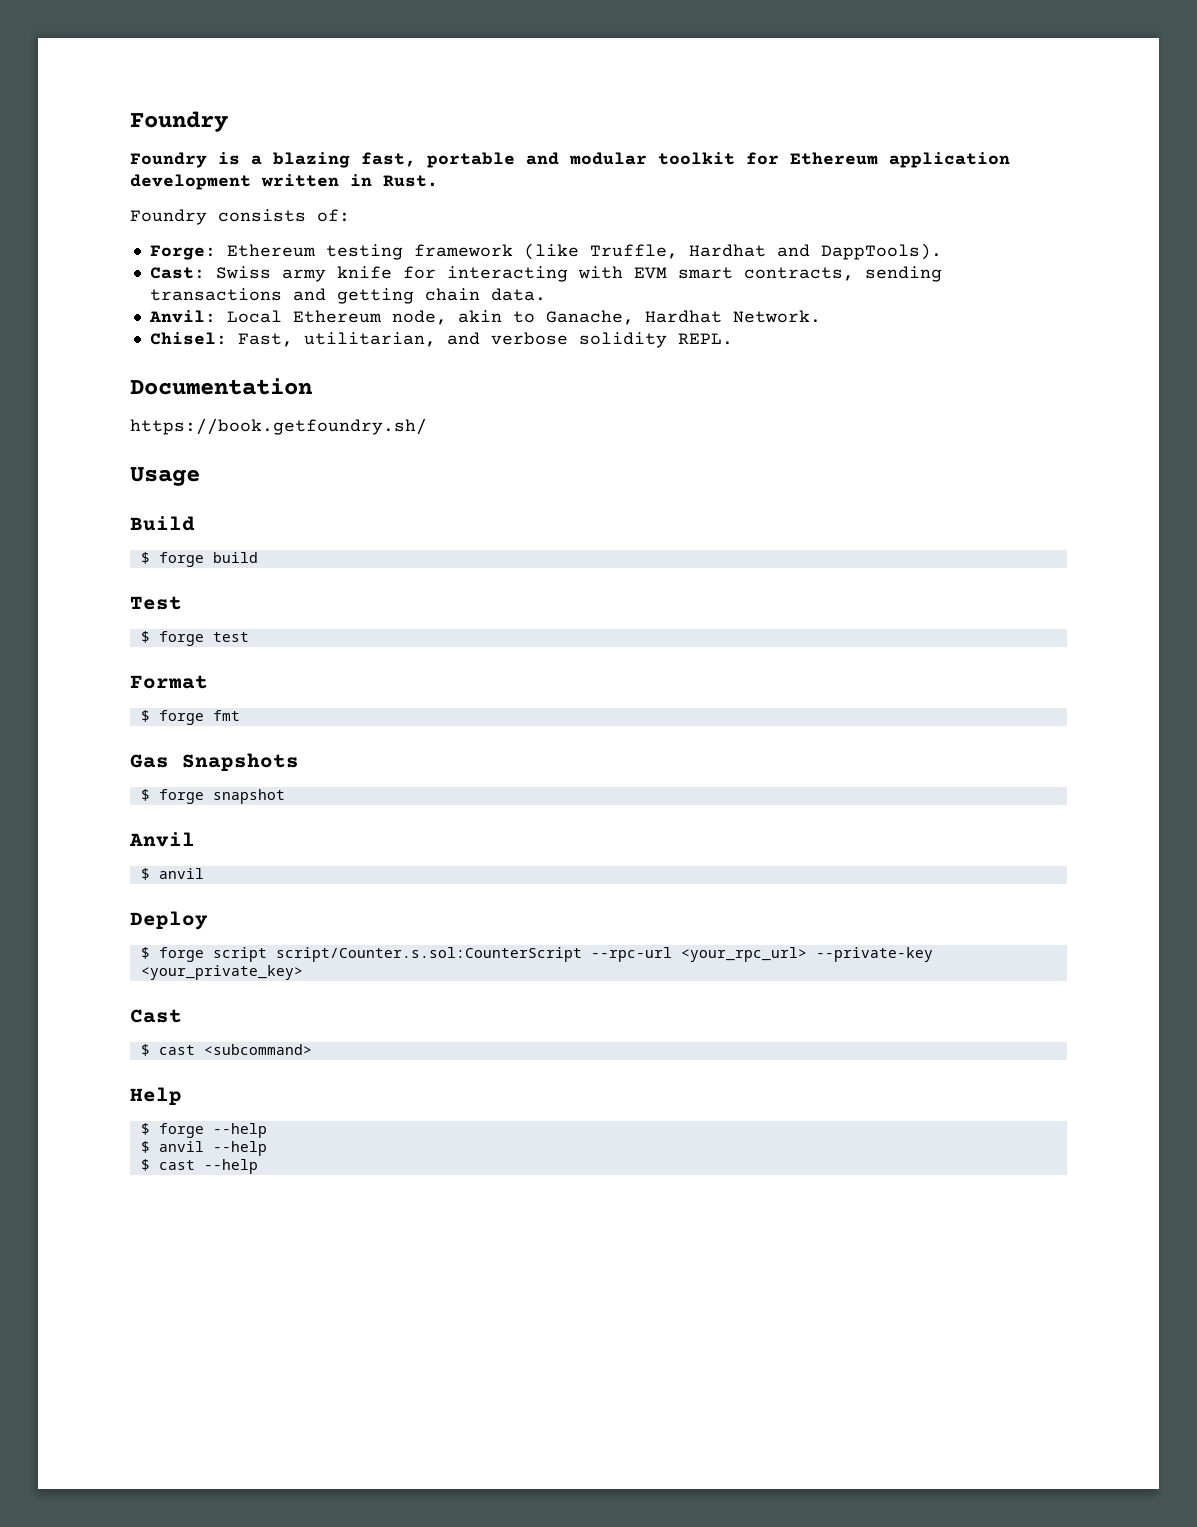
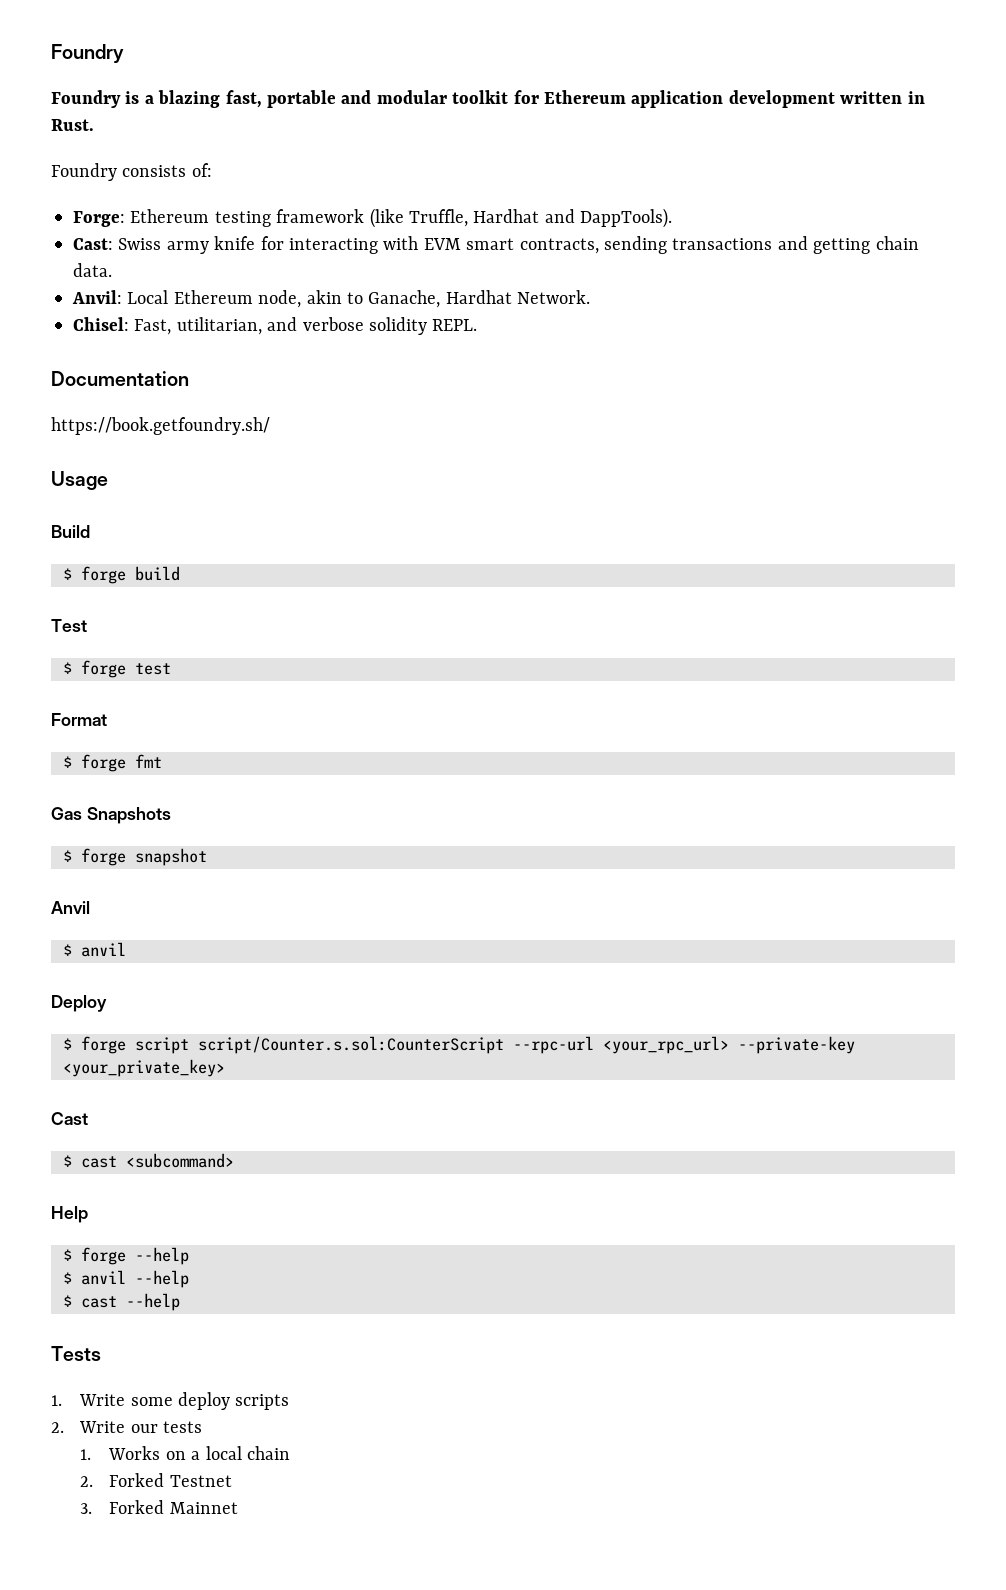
+ Tests
+ 1. Write some deploy scripts
+ 2. Write our tests
+ 1. Works on a local chain
+ 2. Forked Testnet
+ 3. Forked Mainnet

